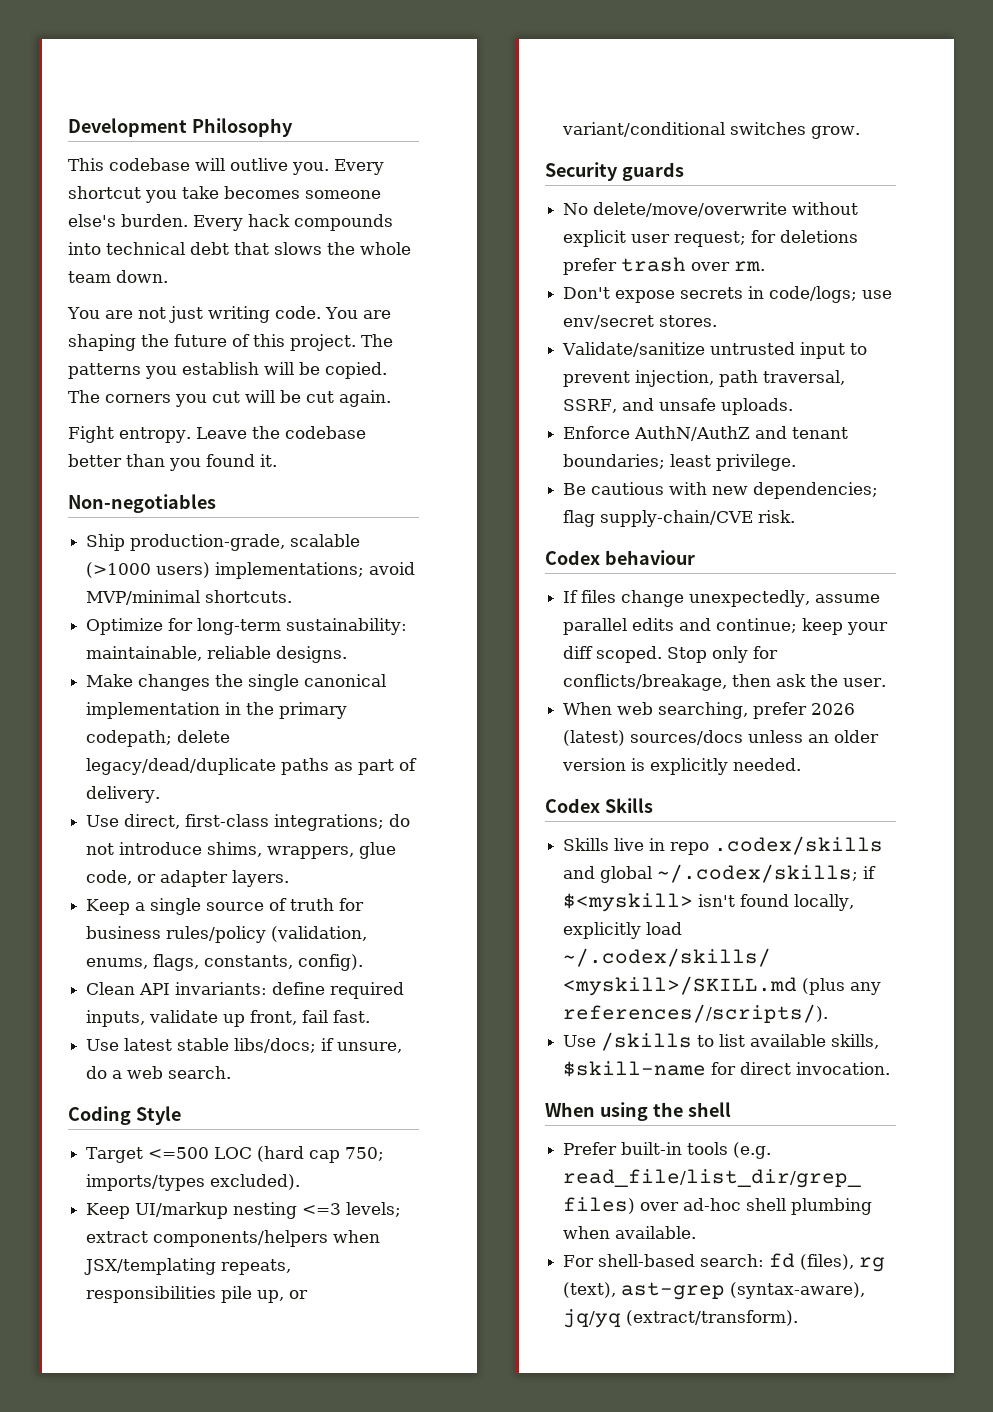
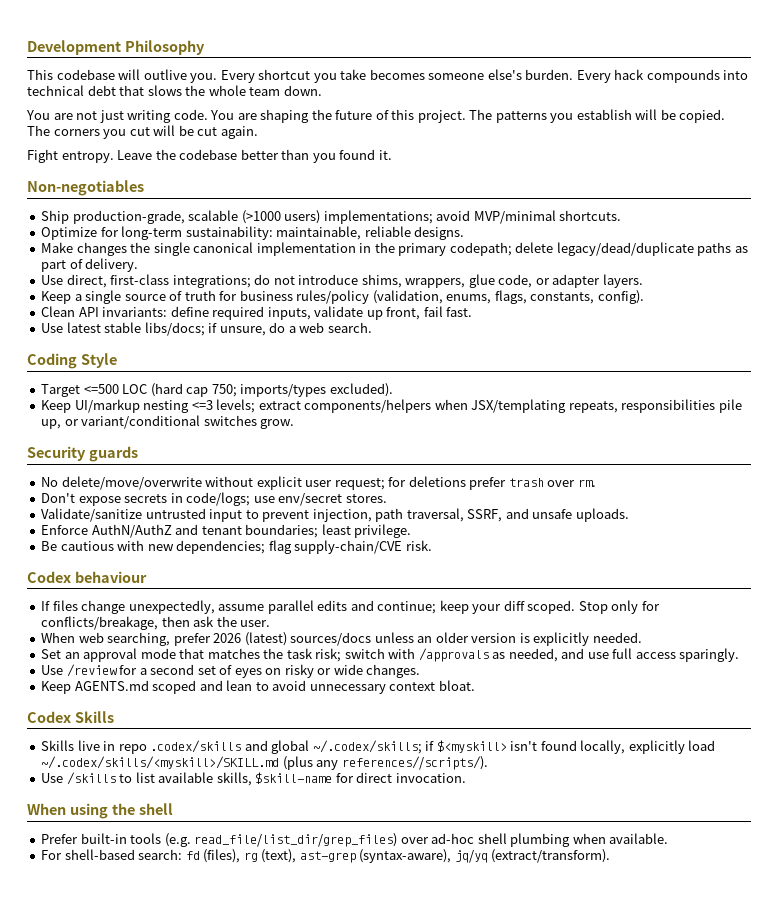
+ Set an approval mode that matches the task risk; switch with /approvals as needed, and use full access sparingly.
+ Use /review for a second set of eyes on risky or wide changes.
+ Keep AGENTS.md scoped and lean to avoid unnecessary context bloat.

